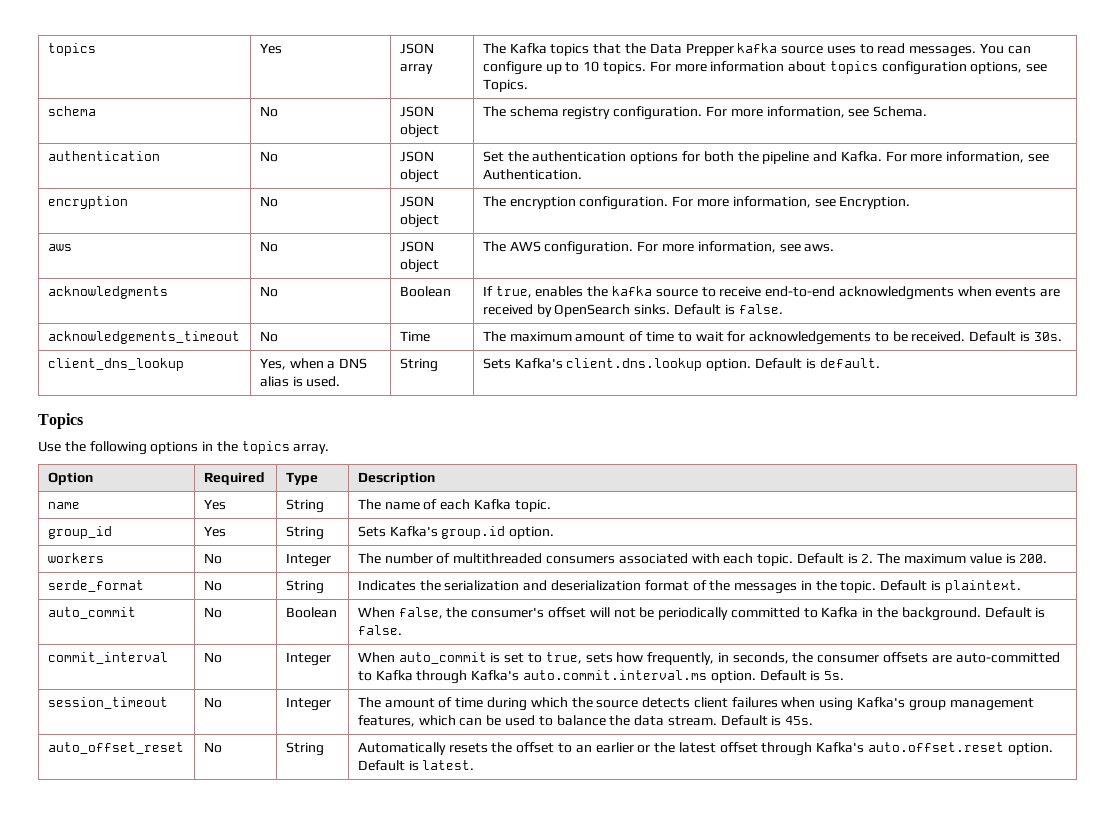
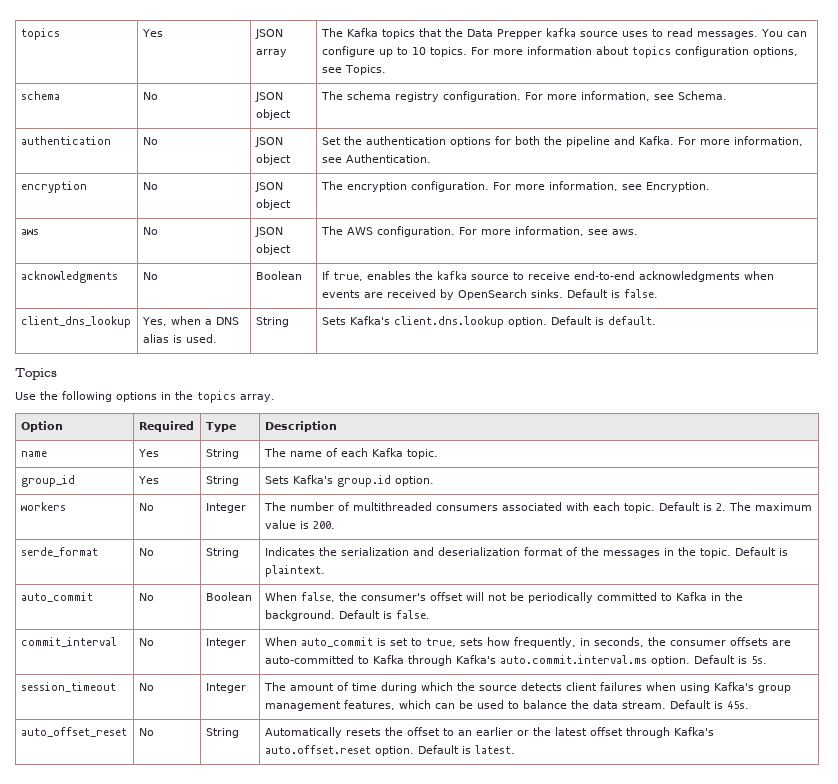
- acknowledgements_timeout | No | Time | The maximum amount of time to wait for acknowledgements to be received. Default is 30s.

